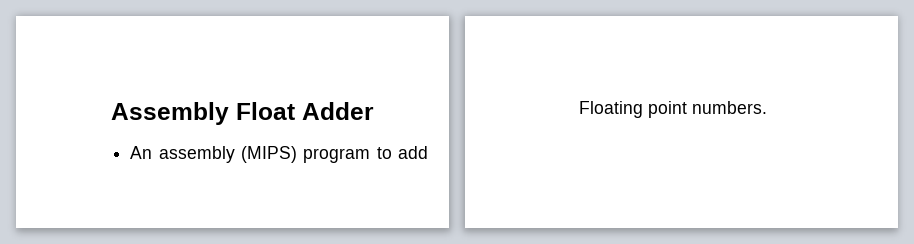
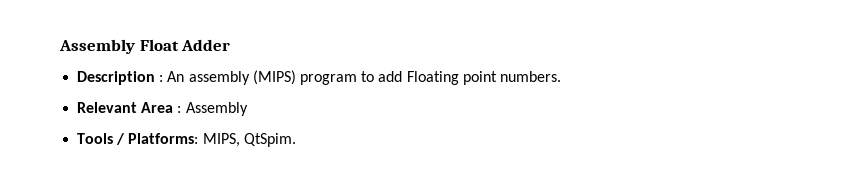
- An assembly (MIPS) program to add Floating point numbers.
+ Description : An assembly (MIPS) program to add Floating point numbers.
+ Relevant Area : Assembly
+ Tools / Platforms: MIPS, QtSpim.

